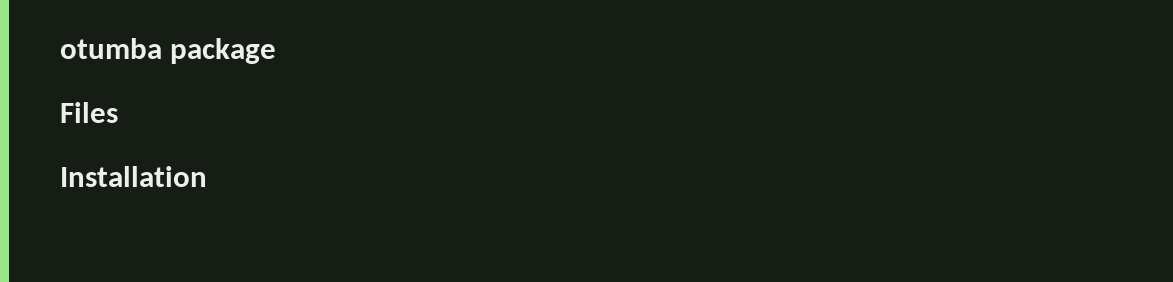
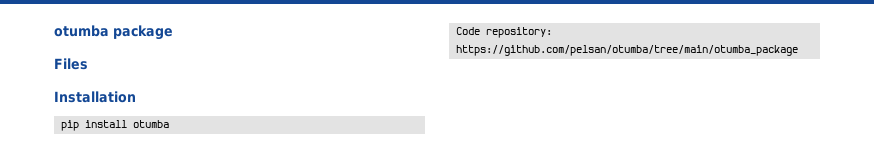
+ pip install otumba
+ Code repository: https://github.com/pelsan/otumba/tree/main/otumba_package

